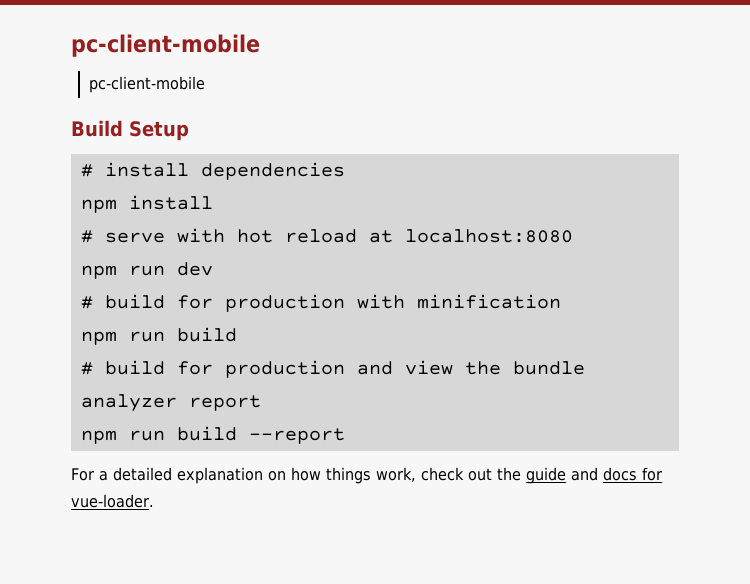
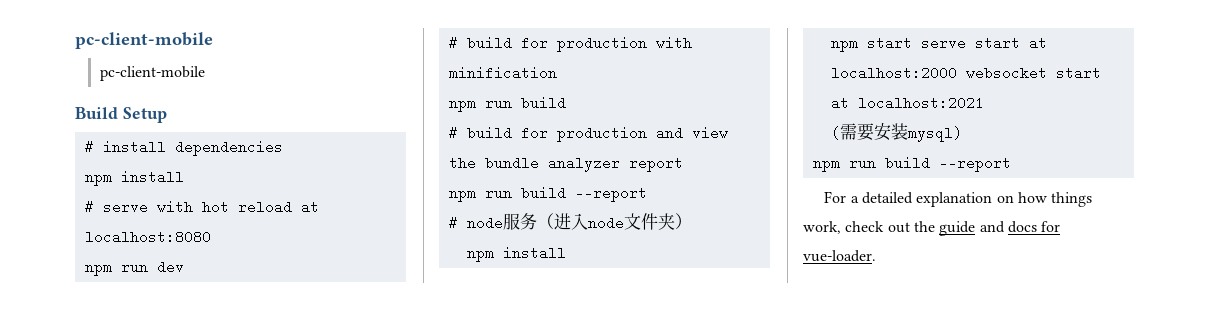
+ # node服务（进入node文件夹）
+ npm install
+ npm start serve start at localhost:2000 websocket start at localhost:2021
+ (需要安装mysql)
+ npm run build --report

